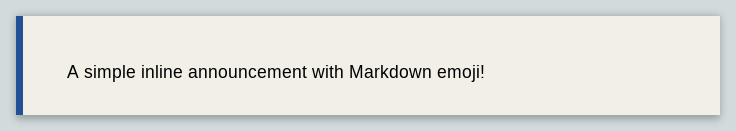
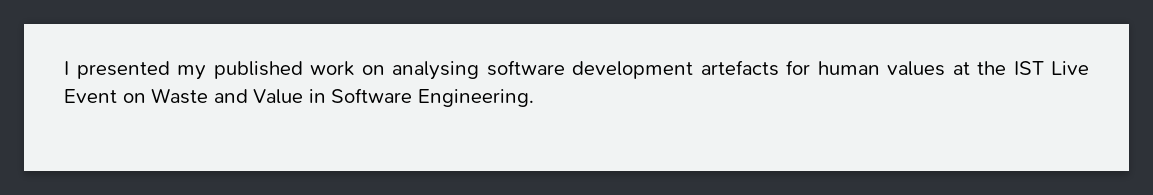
- A simple inline announcement with Markdown emoji!
+ I presented my published work on analysing software development artefacts for human values at the IST Live Event on Waste and Value in Software Engineering.

